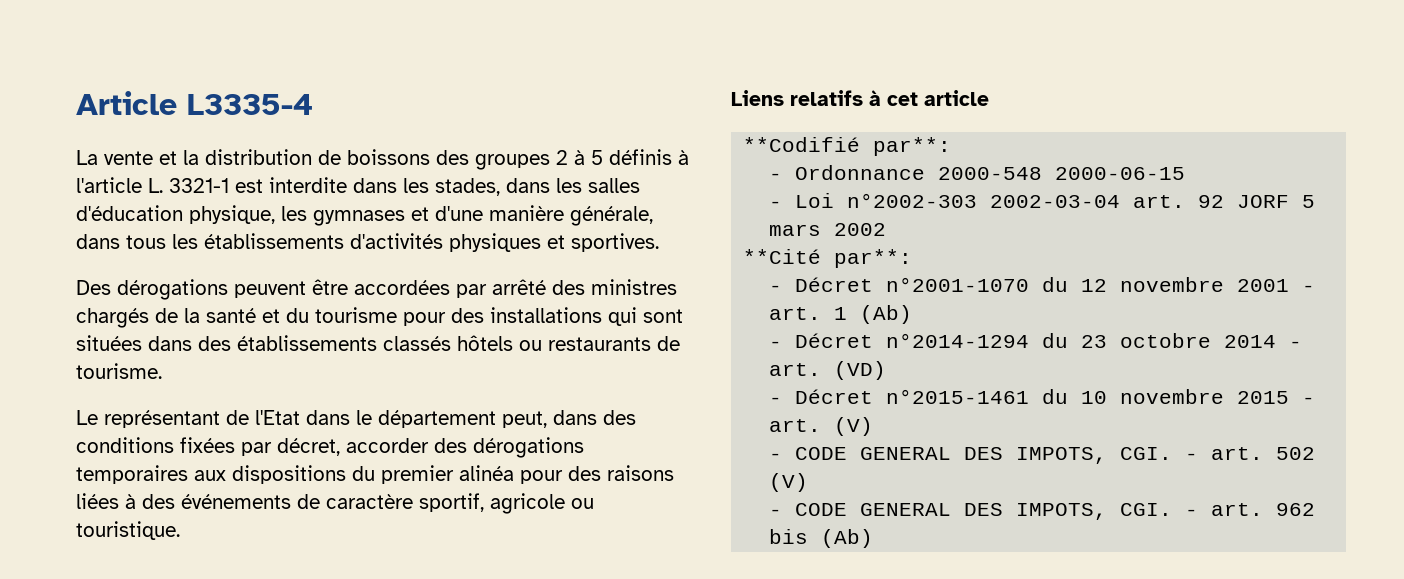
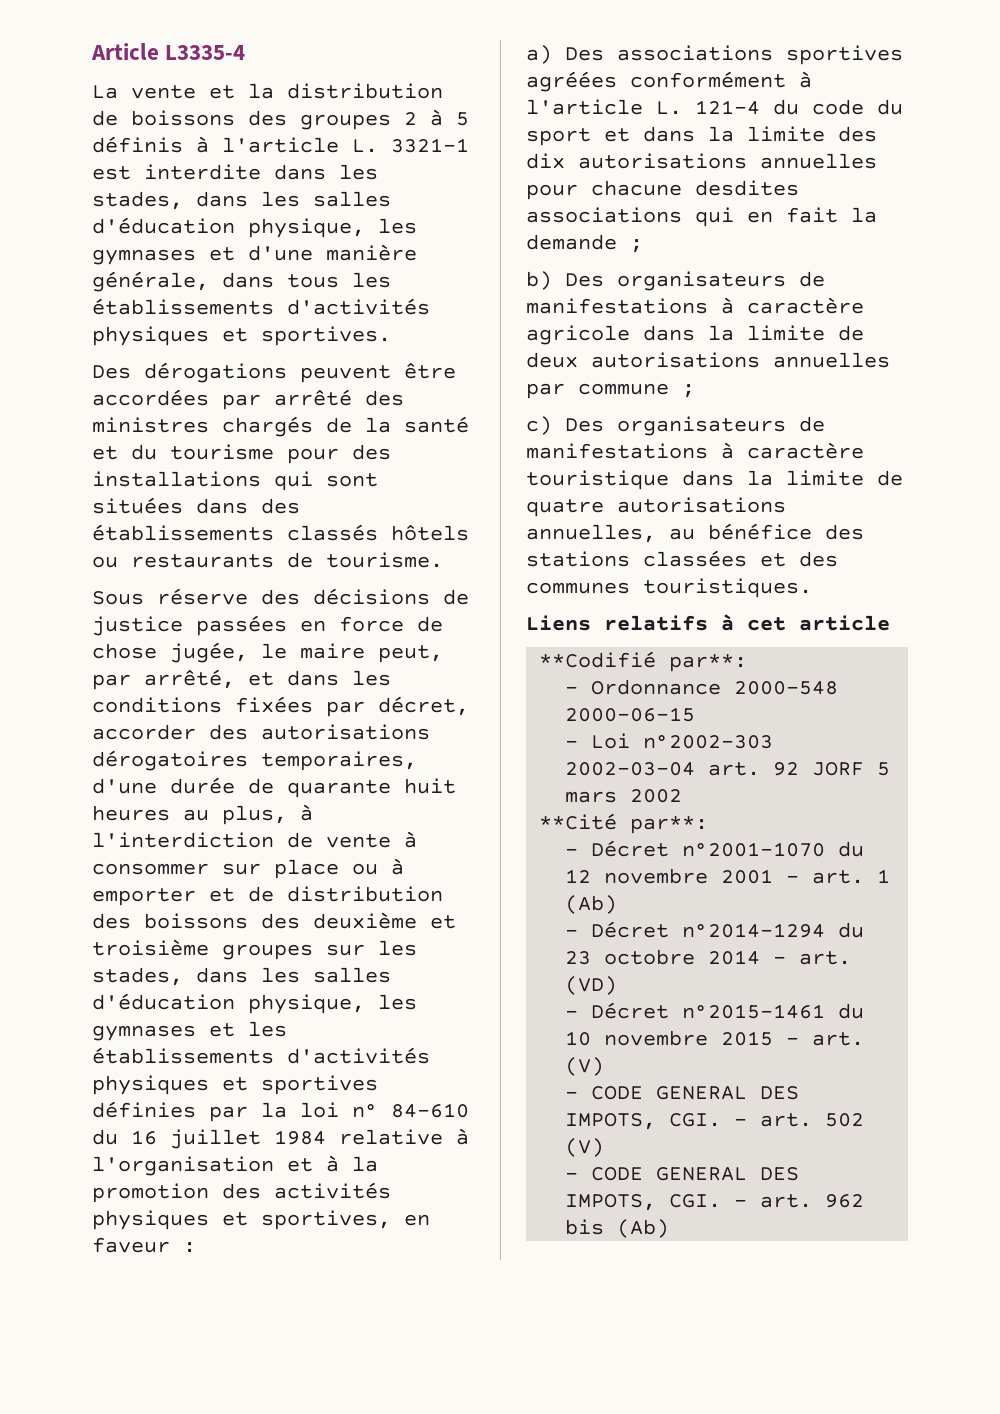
- Le représentant de l'Etat dans le département peut, dans des conditions fixées par décret, accorder des dérogations temporaires aux dispositions du premier alinéa pour des raisons liées à des événements de caractère sportif, agricole ou touristique.
+ Sous réserve des décisions de justice passées en force de chose jugée, le maire peut, par arrêté, et dans les conditions fixées par décret, accorder des autorisations dérogatoires temporaires, d'une durée de quarante huit heures au plus, à l'interdiction de vente à consommer sur place ou à emporter et de distribution des boissons des deuxième et troisième groupes sur les stades, dans les salles d'éducation physique, les gymnases et les établissements d'activités physiques et sportives définies par la loi n° 84-610 du 16 juillet 1984 relative à l'organisation et à la promotion des activités physiques et sportives, en faveur :
+ a) Des associations sportives agréées conformément à l'article L. 121-4 du code du sport et dans la limite des dix autorisations annuelles pour chacune desdites associations qui en fait la demande ;
+ b) Des organisateurs de manifestations à caractère agricole dans la limite de deux autorisations annuelles par commune ;
+ c) Des organisateurs de manifestations à caractère touristique dans la limite de quatre autorisations annuelles, au bénéfice des stations classées et des communes touristiques.

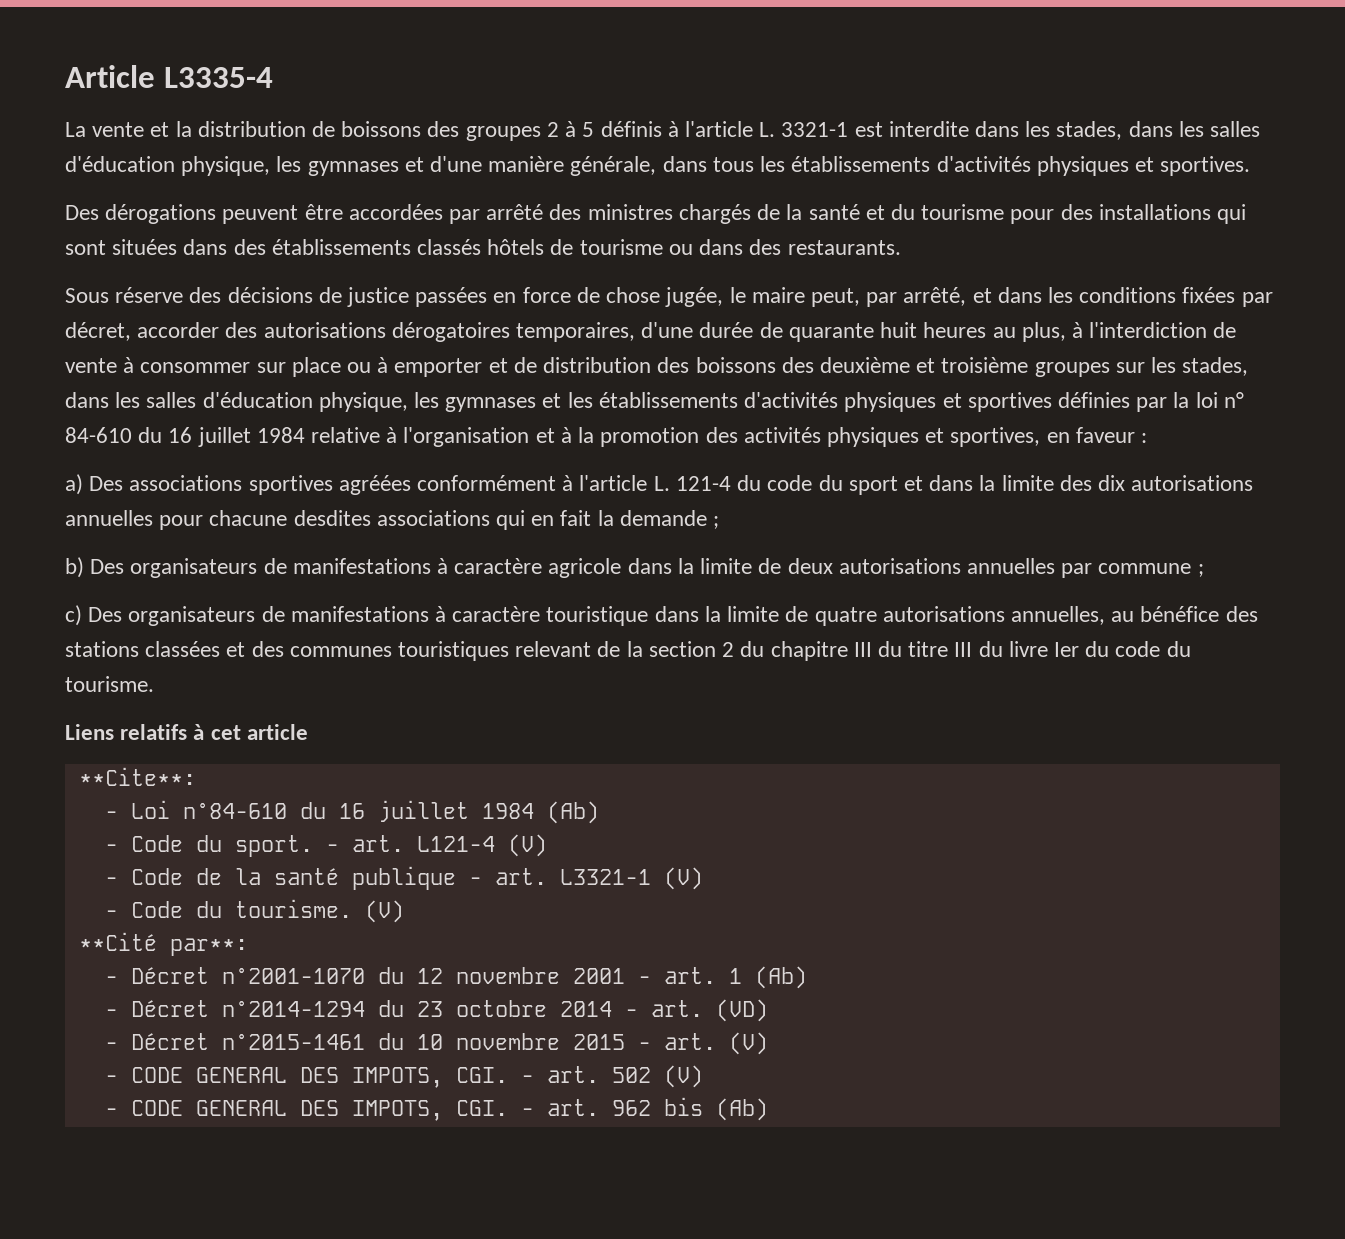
- Des dérogations peuvent être accordées par arrêté des ministres chargés de la santé et du tourisme pour des installations qui sont situées dans des établissements classés hôtels ou restaurants de tourisme.
+ Des dérogations peuvent être accordées par arrêté des ministres chargés de la santé et du tourisme pour des installations qui sont situées dans des établissements classés hôtels de tourisme ou dans des restaurants.
- c) Des organisateurs de manifestations à caractère touristique dans la limite de quatre autorisations annuelles, au bénéfice des stations classées et des communes touristiques.
+ c) Des organisateurs de manifestations à caractère touristique dans la limite de quatre autorisations annuelles, au bénéfice des stations classées et des communes touristiques relevant de la section 2 du chapitre III du titre III du livre Ier du code du tourisme.
- **Codifié par**:
- - Ordonnance 2000-548 2000-06-15
- - Loi n°2002-303 2002-03-04 art. 92 JORF 5 mars 2002
+ **Cite**:
+ - Loi n°84-610 du 16 juillet 1984 (Ab)
+ - Code du sport. - art. L121-4 (V)
+ - Code de la santé publique - art. L3321-1 (V)
+ - Code du tourisme. (V)

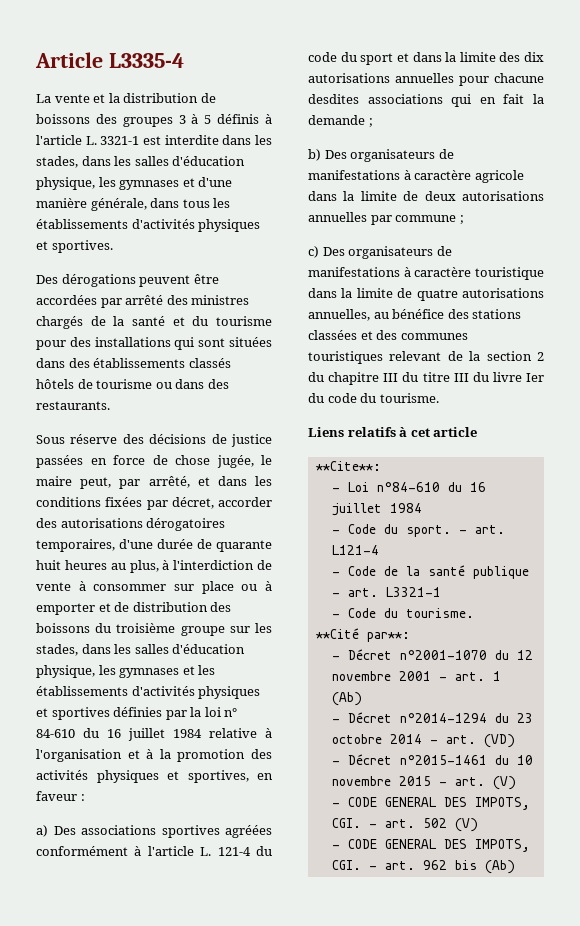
- La vente et la distribution de boissons des groupes 2 à 5 définis à l'article L. 3321-1 est interdite dans les stades, dans les salles d'éducation physique, les gymnases et d'une manière générale, dans tous les établissements d'activités physiques et sportives.
+ La vente et la distribution de boissons des groupes 3 à 5 définis à l'article L. 3321-1 est interdite dans les stades, dans les salles d'éducation physique, les gymnases et d'une manière générale, dans tous les établissements d'activités physiques et sportives.
- Sous réserve des décisions de justice passées en force de chose jugée, le maire peut, par arrêté, et dans les conditions fixées par décret, accorder des autorisations dérogatoires temporaires, d'une durée de quarante huit heures au plus, à l'interdiction de vente à consommer sur place ou à emporter et de distribution des boissons des deuxième et troisième groupes sur les stades, dans les salles d'éducation physique, les gymnases et les établissements d'activités physiques et sportives définies par la loi n° 84-610 du 16 juillet 1984 relative à l'organisation et à la promotion des activités physiques et sportives, en faveur :
+ Sous réserve des décisions de justice passées en force de chose jugée, le maire peut, par arrêté, et dans les conditions fixées par décret, accorder des autorisations dérogatoires temporaires, d'une durée de quarante huit heures au plus, à l'interdiction de vente à consommer sur place ou à emporter et de distribution des boissons du troisième groupe sur les stades, dans les salles d'éducation physique, les gymnases et les établissements d'activités physiques et sportives définies par la loi n° 84-610 du 16 juillet 1984 relative à l'organisation et à la promotion des activités physiques et sportives, en faveur :
- - Loi n°84-610 du 16 juillet 1984 (Ab)
+ - Loi n°84-610 du 16 juillet 1984
- - art. L121-4 (V)
+ - art. L121-4
- - Code de la santé publique - art. L3321-1 (V)
+ - Code de la santé publique - art. L3321-1
- - Code du tourisme. (V)
+ - Code du tourisme.

